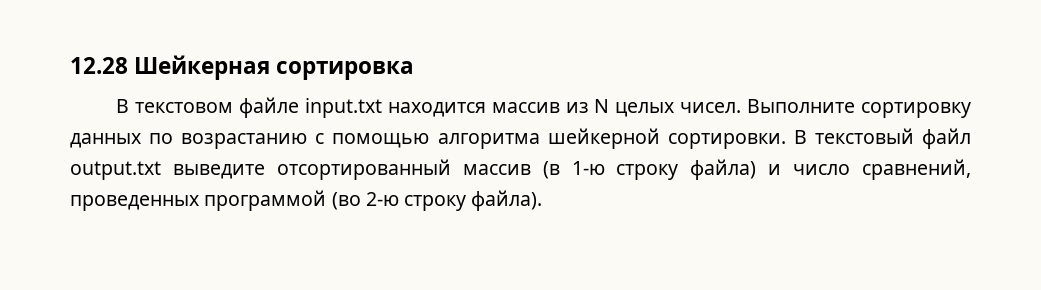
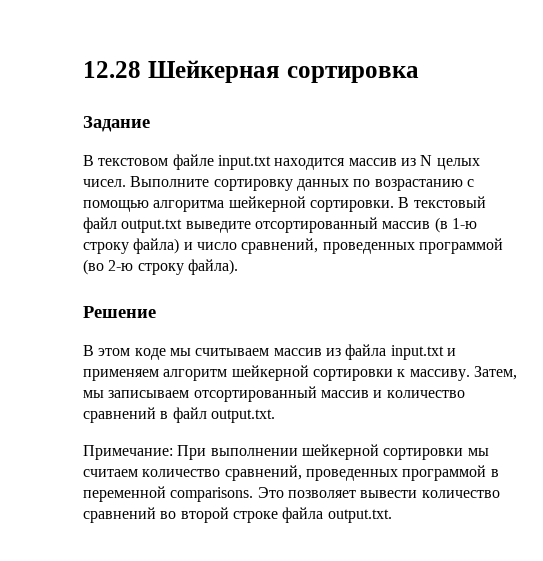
+ Задание
+ Решение
+ В этом коде мы считываем массив из файла input.txt и применяем алгоритм шейкерной сортировки к массиву. Затем, мы записываем отсортированный массив и количество сравнений в файл output.txt.
+ Примечание: При выполнении шейкерной сортировки мы считаем количество сравнений, проведенных программой в переменной comparisons. Это позволяет вывести количество сравнений во второй строке файла output.txt.

